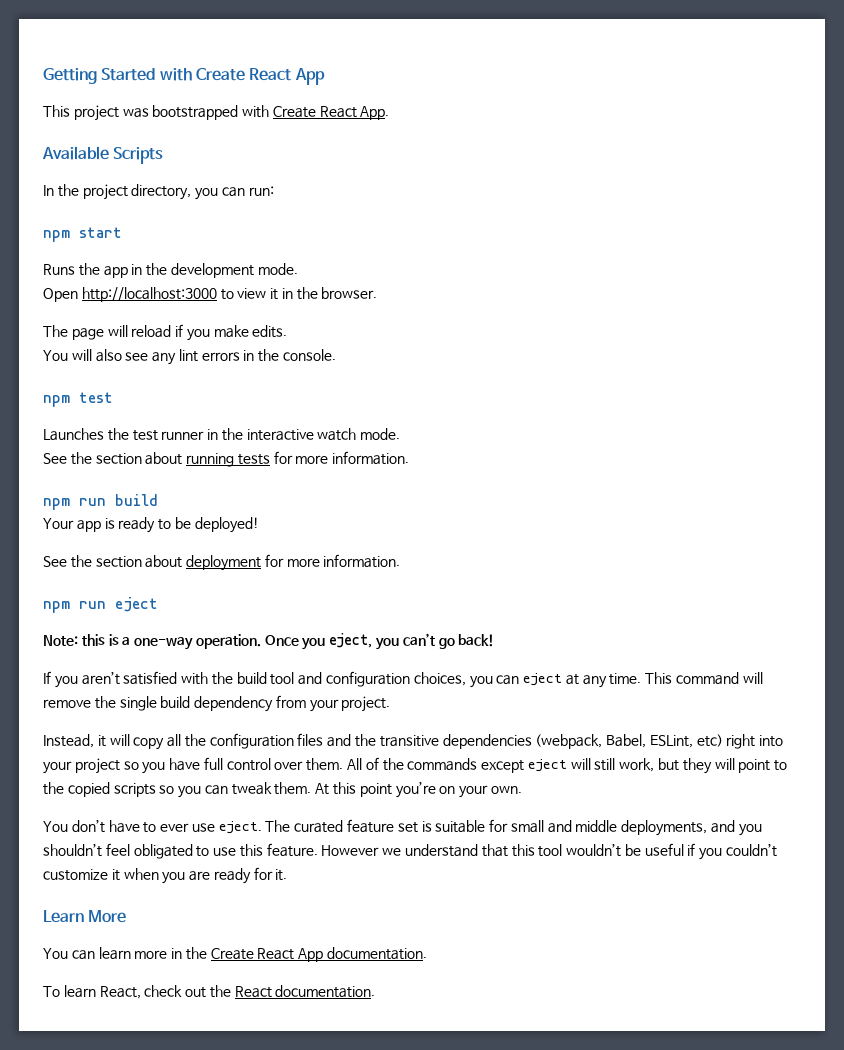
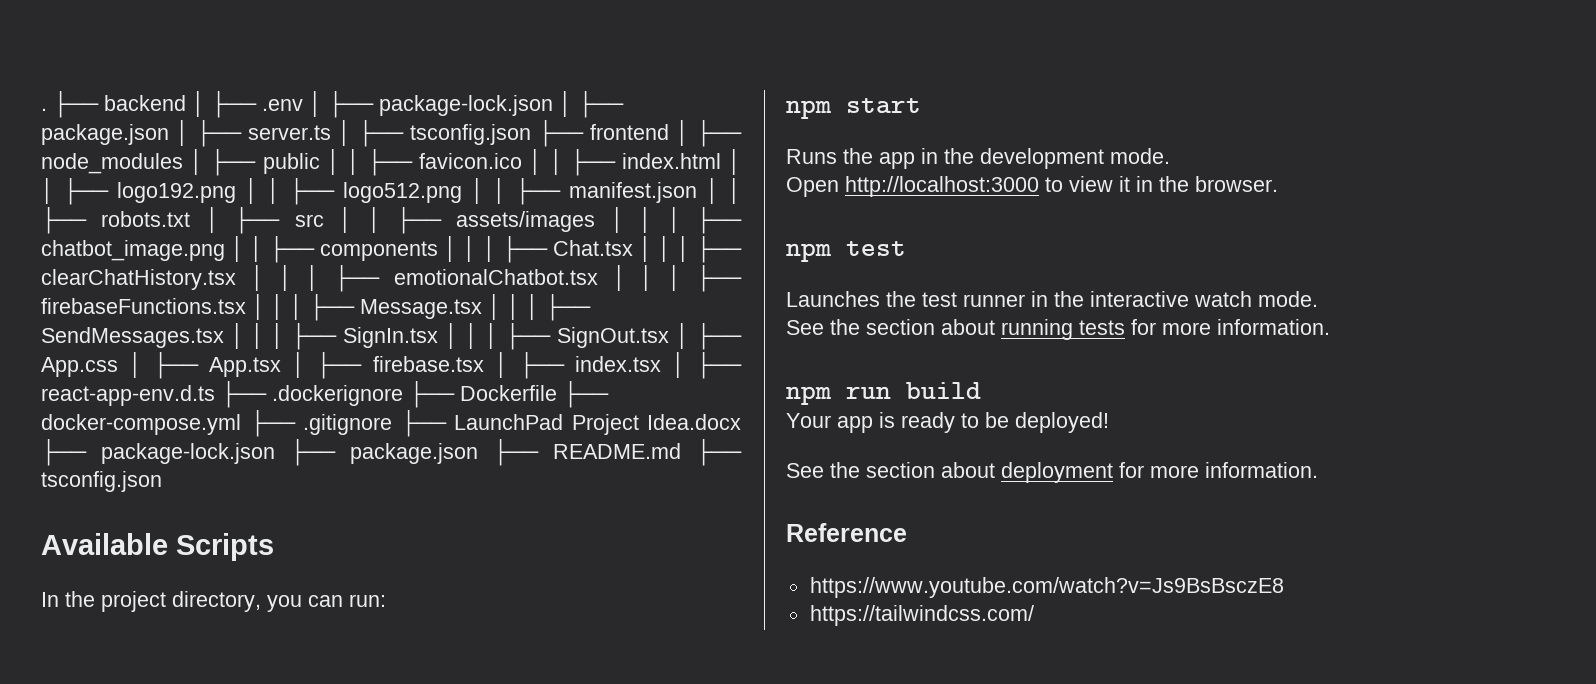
- Getting Started with Create React App
- This project was bootstrapped with Create React App.
+ . ├── backend │ ├── .env │ ├── package-lock.json │ ├── package.json │ ├── server.ts │ ├── tsconfig.json ├── frontend │ ├── node_modules │ ├── public │ │ ├── favicon.ico │ │ ├── index.html │ │ ├── logo192.png │ │ ├── logo512.png │ │ ├── manifest.json │ │ ├── robots.txt │ ├── src │ │ ├── assets/images │ │ │ ├── chatbot_image.png │ │ ├── components │ │ │ ├── Chat.tsx │ │ │ ├── clearChatHistory.tsx │ │ │ ├── emotionalChatbot.tsx │ │ │ ├── firebaseFunctions.tsx │ │ │ ├── Message.tsx │ │ │ ├── SendMessages.tsx │ │ │ ├── SignIn.tsx │ │ │ ├── SignOut.tsx │ ├── App.css │ ├── App.tsx │ ├── firebase.tsx │ ├── index.tsx │ ├── react-app-env.d.ts ├── .dockerignore ├── Dockerfile ├── docker-compose.yml ├── .gitignore ├── LaunchPad Project Idea.docx ├── package-lock.json ├── package.json ├── README.md ├── tsconfig.json
- The page will reload if you make edits.
- You will also see any lint errors in the console.
- npm run eject
- Note: this is a one-way operation. Once you eject, you can’t go back!
- If you aren’t satisfied with the build tool and configuration choices, you can eject at any time. This command will remove the single build dependency from your project.
- Instead, it will copy all the configuration files and the transitive dependencies (webpack, Babel, ESLint, etc) right into your project so you have full control over them. All of the commands except eject will still work, but they will point to the copied scripts so you can tweak them. At this point you’re on your own.
- You don’t have to ever use eject. The curated feature set is suitable for small and middle deployments, and you shouldn’t feel obligated to use this feature. However we understand that this tool wouldn’t be useful if you couldn’t customize it when you are ready for it.
- Learn More
- You can learn more in the Create React App documentation.
- To learn React, check out the React documentation.
+ Reference
+ https://www.youtube.com/watch?v=Js9BsBsczE8
+ https://tailwindcss.com/

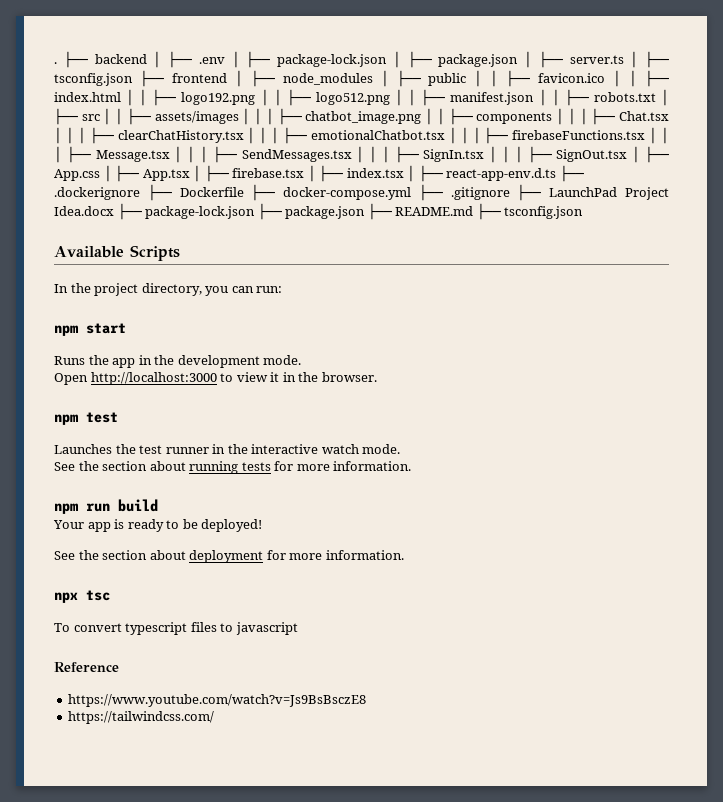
+ npx tsc
+ To convert typescript files to javascript

